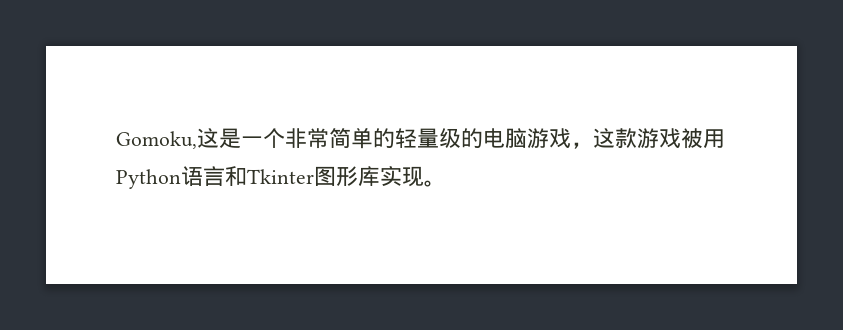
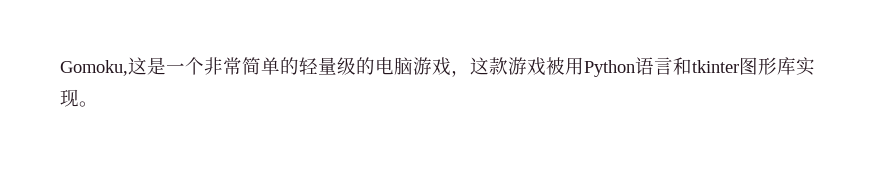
- Gomoku,这是一个非常简单的轻量级的电脑游戏，这款游戏被用Python语言和Tkinter图形库实现。
+ Gomoku,这是一个非常简单的轻量级的电脑游戏，这款游戏被用Python语言和tkinter图形库实现。

